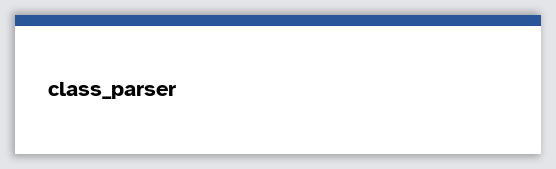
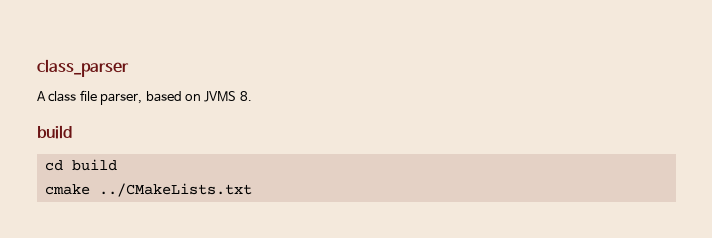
+ A class file parser, based on JVMS 8.
+ build
+ cd build
+ cmake ../CMakeLists.txt

